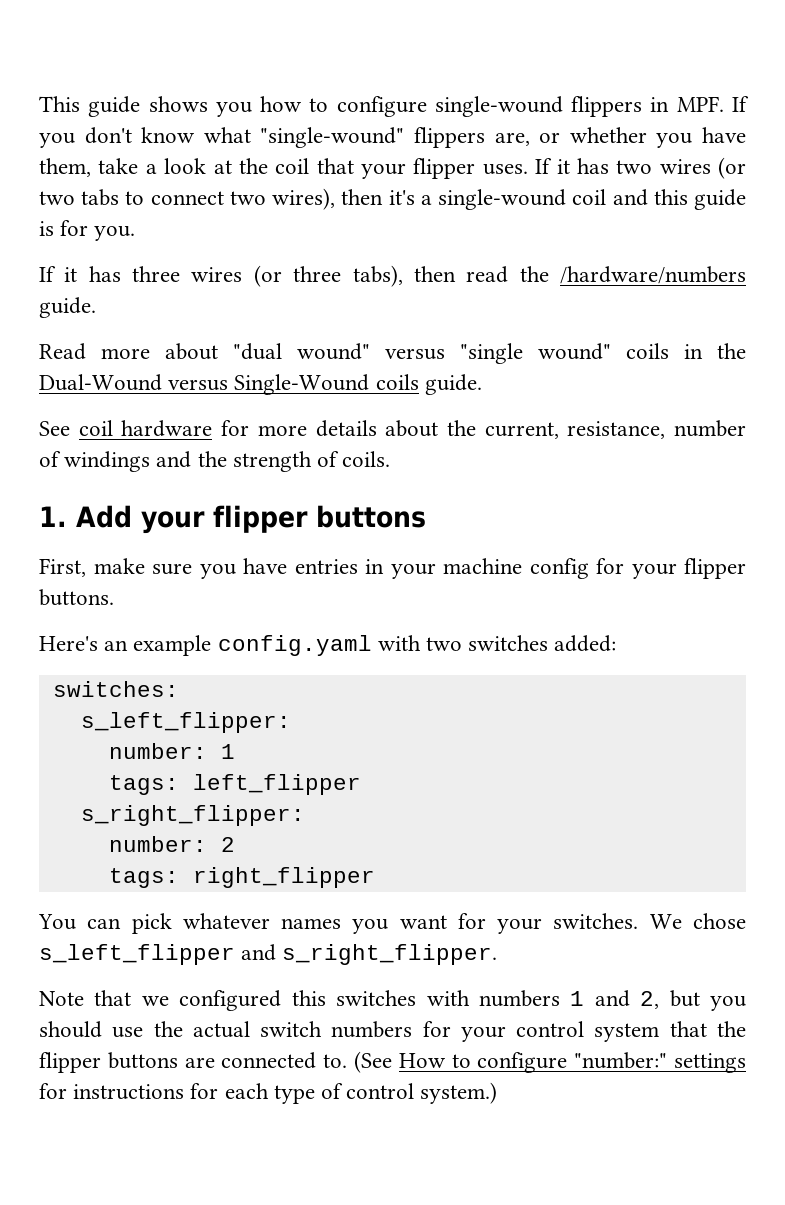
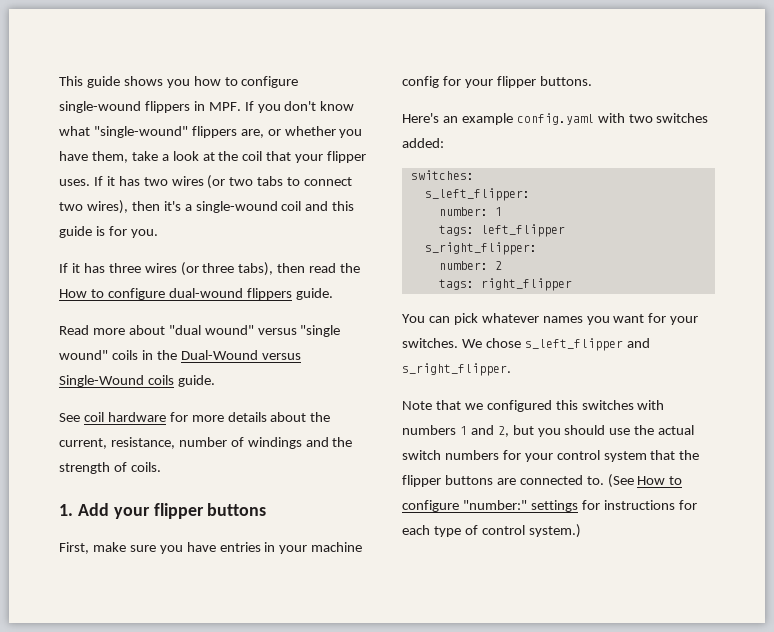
- If it has three wires (or three tabs), then read the /hardware/numbers guide.
+ If it has three wires (or three tabs), then read the How to configure dual-wound flippers guide.

